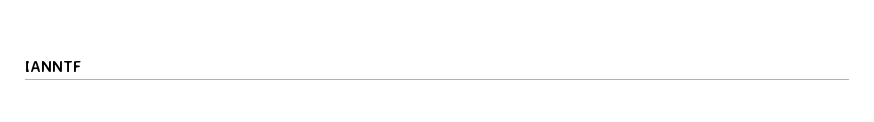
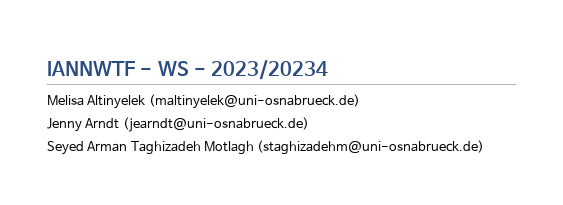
- IANNTF
+ IANNWTF - WS - 2023/20234
+ Melisa Altinyelek (maltinyelek@uni-osnabrueck.de)
+ Jenny Arndt (jearndt@uni-osnabrueck.de)
+ Seyed Arman Taghizadeh Motlagh (staghizadehm@uni-osnabrueck.de)

